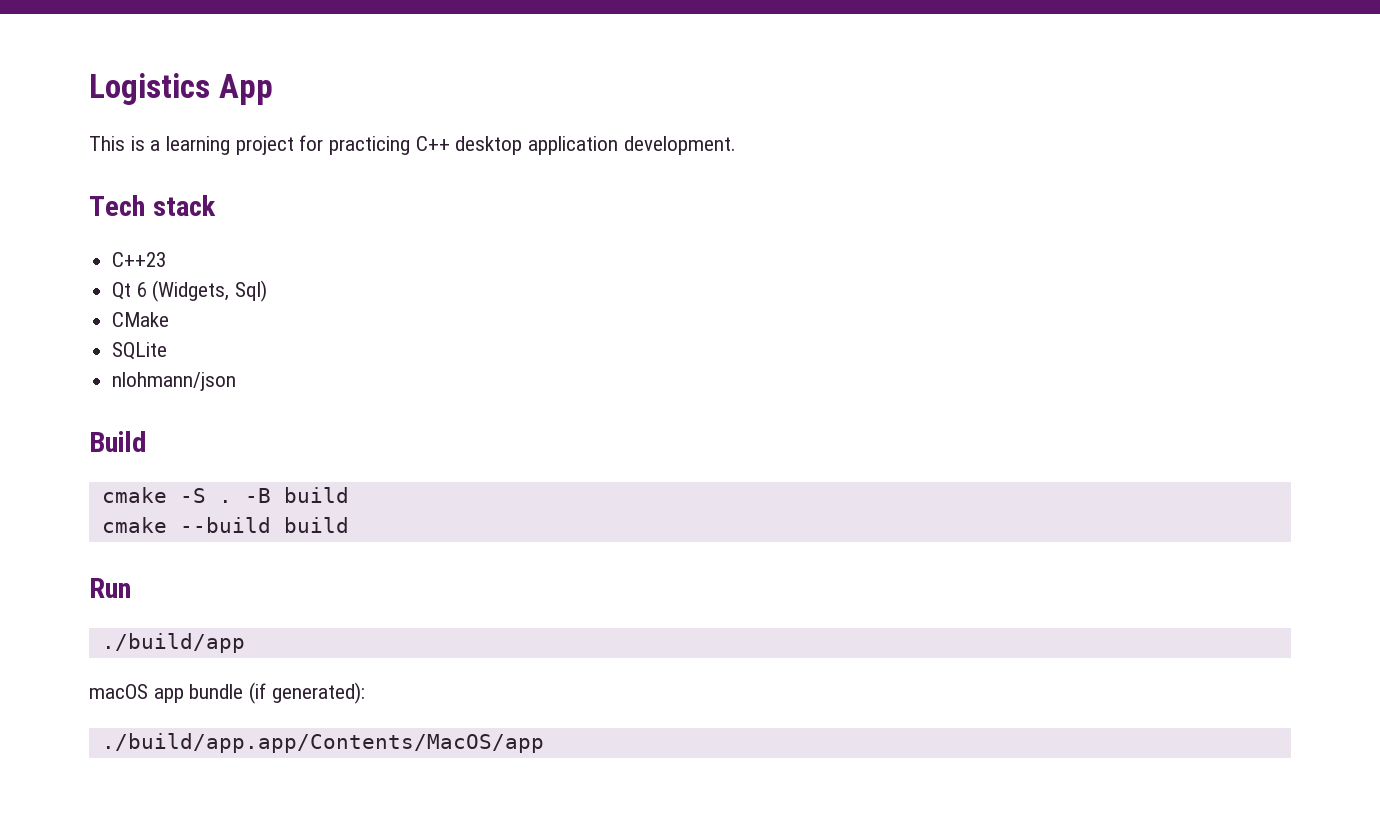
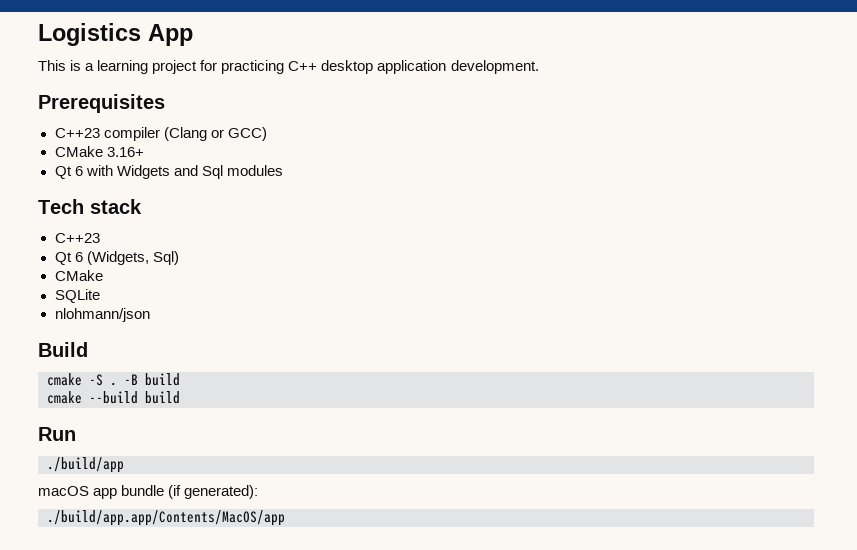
+ Prerequisites
+ C++23 compiler (Clang or GCC)
+ CMake 3.16+
+ Qt 6 with Widgets and Sql modules

